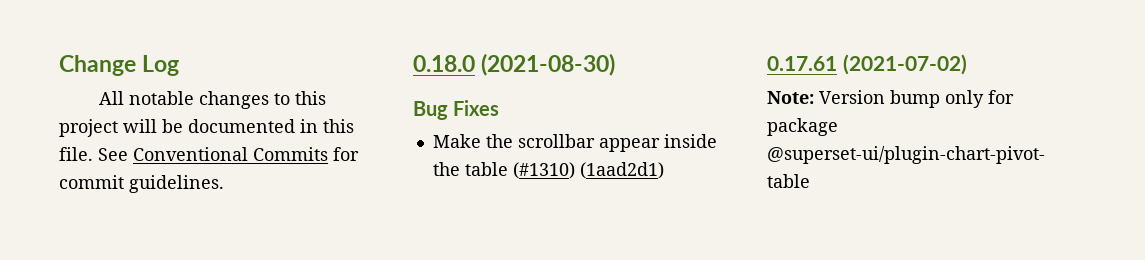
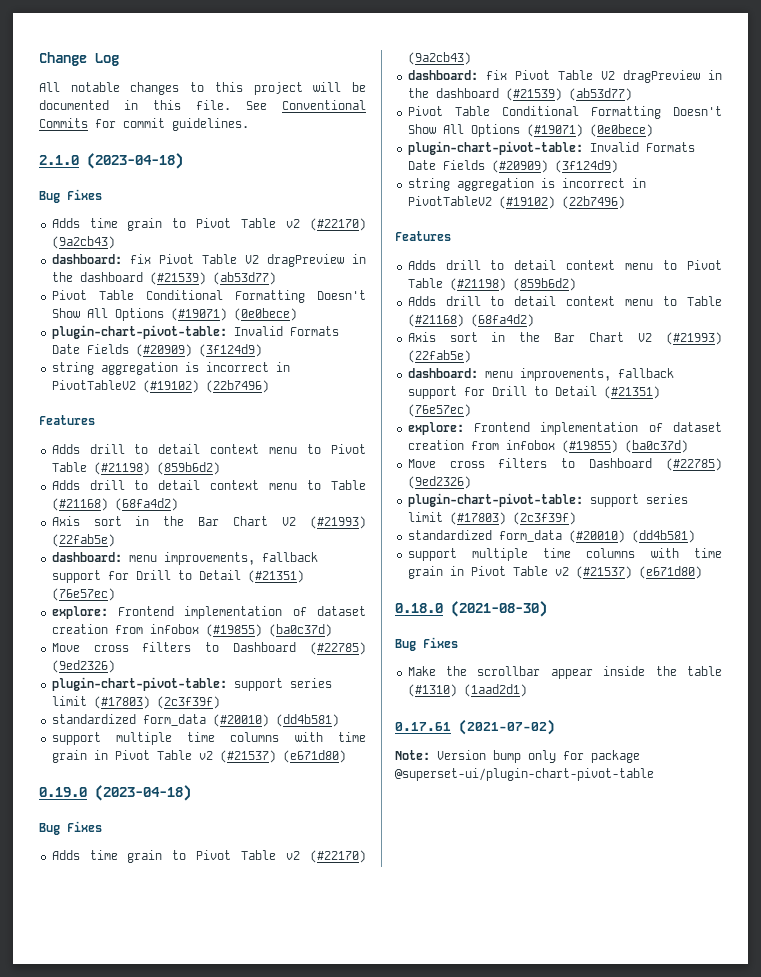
+ 2.1.0 (2023-04-18)
+ Bug Fixes
+ Adds time grain to Pivot Table v2 (#22170) (9a2cb43)
+ dashboard: fix Pivot Table V2 dragPreview in the dashboard (#21539) (ab53d77)
+ Pivot Table Conditional Formatting Doesn't Show All Options (#19071) (0e0bece)
+ plugin-chart-pivot-table: Invalid Formats Date Fields (#20909) (3f124d9)
+ string aggregation is incorrect in PivotTableV2 (#19102) (22b7496)
+ Features
+ Adds drill to detail context menu to Pivot Table (#21198) (859b6d2)
+ Adds drill to detail context menu to Table (#21168) (68fa4d2)
+ Axis sort in the Bar Chart V2 (#21993) (22fab5e)
+ dashboard: menu improvements, fallback support for Drill to Detail (#21351) (76e57ec)
+ explore: Frontend implementation of dataset creation from infobox (#19855) (ba0c37d)
+ Move cross filters to Dashboard (#22785) (9ed2326)
+ plugin-chart-pivot-table: support series limit (#17803) (2c3f39f)
+ standardized form_data (#20010) (dd4b581)
+ support multiple time columns with time grain in Pivot Table v2 (#21537) (e671d80)
+ 0.19.0 (2023-04-18)
+ Bug Fixes
+ Adds time grain to Pivot Table v2 (#22170) (9a2cb43)
+ dashboard: fix Pivot Table V2 dragPreview in the dashboard (#21539) (ab53d77)
+ Pivot Table Conditional Formatting Doesn't Show All Options (#19071) (0e0bece)
+ plugin-chart-pivot-table: Invalid Formats Date Fields (#20909) (3f124d9)
+ string aggregation is incorrect in PivotTableV2 (#19102) (22b7496)
+ Features
+ Adds drill to detail context menu to Pivot Table (#21198) (859b6d2)
+ Adds drill to detail context menu to Table (#21168) (68fa4d2)
+ Axis sort in the Bar Chart V2 (#21993) (22fab5e)
+ dashboard: menu improvements, fallback support for Drill to Detail (#21351) (76e57ec)
+ explore: Frontend implementation of dataset creation from infobox (#19855) (ba0c37d)
+ Move cross filters to Dashboard (#22785) (9ed2326)
+ plugin-chart-pivot-table: support series limit (#17803) (2c3f39f)
+ standardized form_data (#20010) (dd4b581)
+ support multiple time columns with time grain in Pivot Table v2 (#21537) (e671d80)

